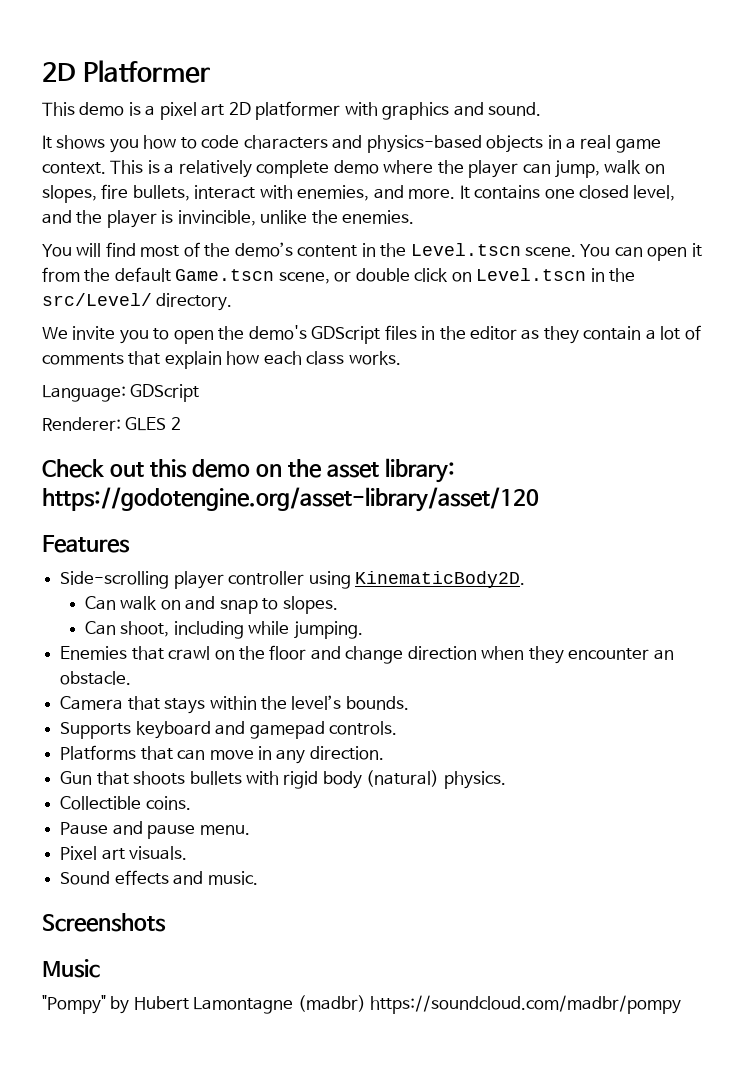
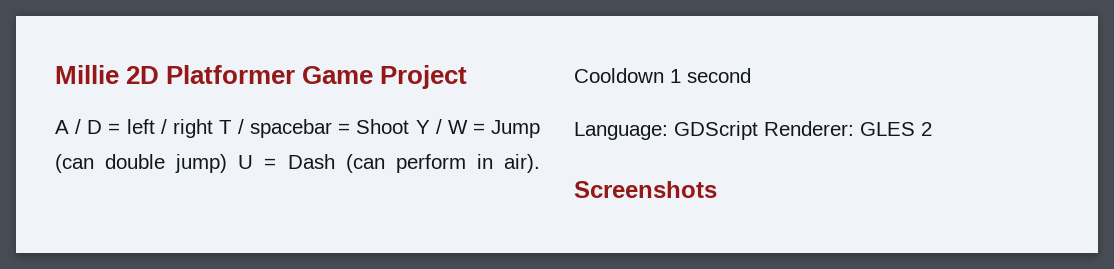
- 2D Platformer
- This demo is a pixel art 2D platformer with graphics and sound.
- It shows you how to code characters and physics-based objects in a real game context. This is a relatively complete demo where the player can jump, walk on slopes, fire bullets, interact with enemies, and more. It contains one closed level, and the player is invincible, unlike the enemies.
- You will find most of the demo’s content in the Level.tscn scene. You can open it from the default Game.tscn scene, or double click on Level.tscn in the src/Level/ directory.
- We invite you to open the demo's GDScript files in the editor as they contain a lot of comments that explain how each class works.
+ Millie 2D Platformer Game Project
+ A / D = left / right T / spacebar = Shoot Y / W = Jump (can double jump) U = Dash (can perform in air). Cooldown 1 second
- Language: GDScript
- Renderer: GLES 2
+ Language: GDScript Renderer: GLES 2
- Check out this demo on the asset library: https://godotengine.org/asset-library/asset/120
- Features
- Side-scrolling player controller using KinematicBody2D.
- Can walk on and snap to slopes.
- Can shoot, including while jumping.
- Enemies that crawl on the floor and change direction when they encounter an obstacle.
- Camera that stays within the level’s bounds.
- Supports keyboard and gamepad controls.
- Platforms that can move in any direction.
- Gun that shoots bullets with rigid body (natural) physics.
- Collectible coins.
- Pause and pause menu.
- Pixel art visuals.
- Sound effects and music.
  Screenshots
- Music
- "Pompy" by Hubert Lamontagne (madbr) https://soundcloud.com/madbr/pompy

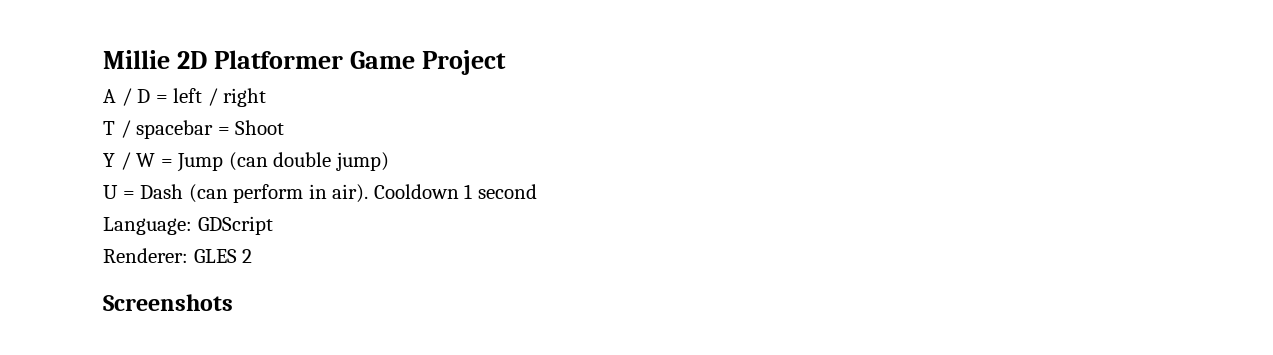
- A / D = left / right T / spacebar = Shoot Y / W = Jump (can double jump) U = Dash (can perform in air).
+ A / D = left / right
+ T / spacebar = Shoot
+ Y / W = Jump (can double jump)
+ U = Dash (can perform in air).
- Language: GDScript Renderer: GLES 2
+ Language: GDScript
+ Renderer: GLES 2

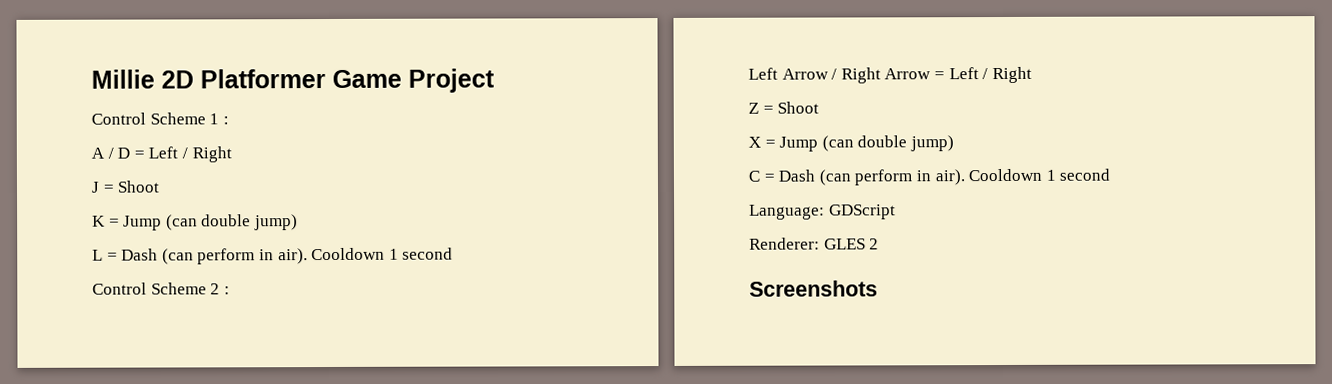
+ Control Scheme 1 :
- A / D = left / right
- T / spacebar = Shoot
- Y / W = Jump (can double jump)
- U = Dash (can perform in air).
+ A / D = Left / Right
+ J = Shoot
+ K = Jump (can double jump)
+ L = Dash (can perform in air). Cooldown 1 second
+ Control Scheme 2 :
+ Left Arrow / Right Arrow = Left / Right
+ Z = Shoot
+ X = Jump (can double jump)
+ C = Dash (can perform in air).

